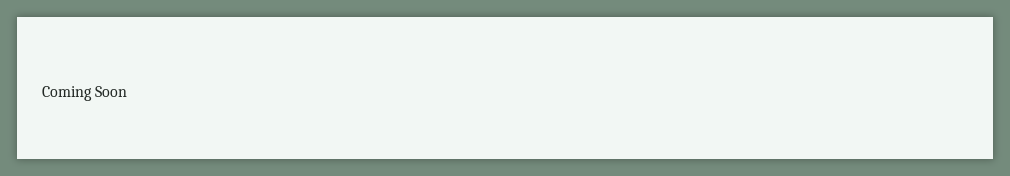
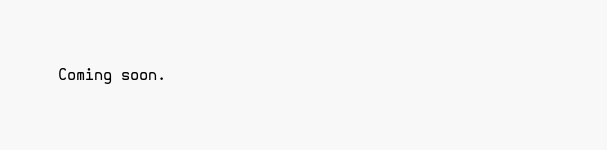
- Coming Soon
+ Coming soon.

